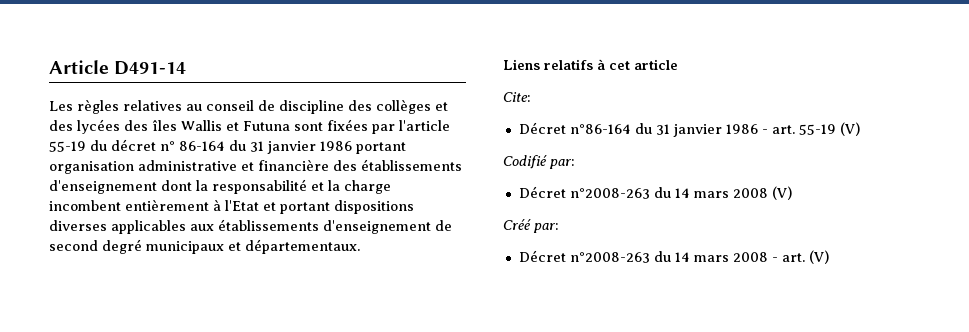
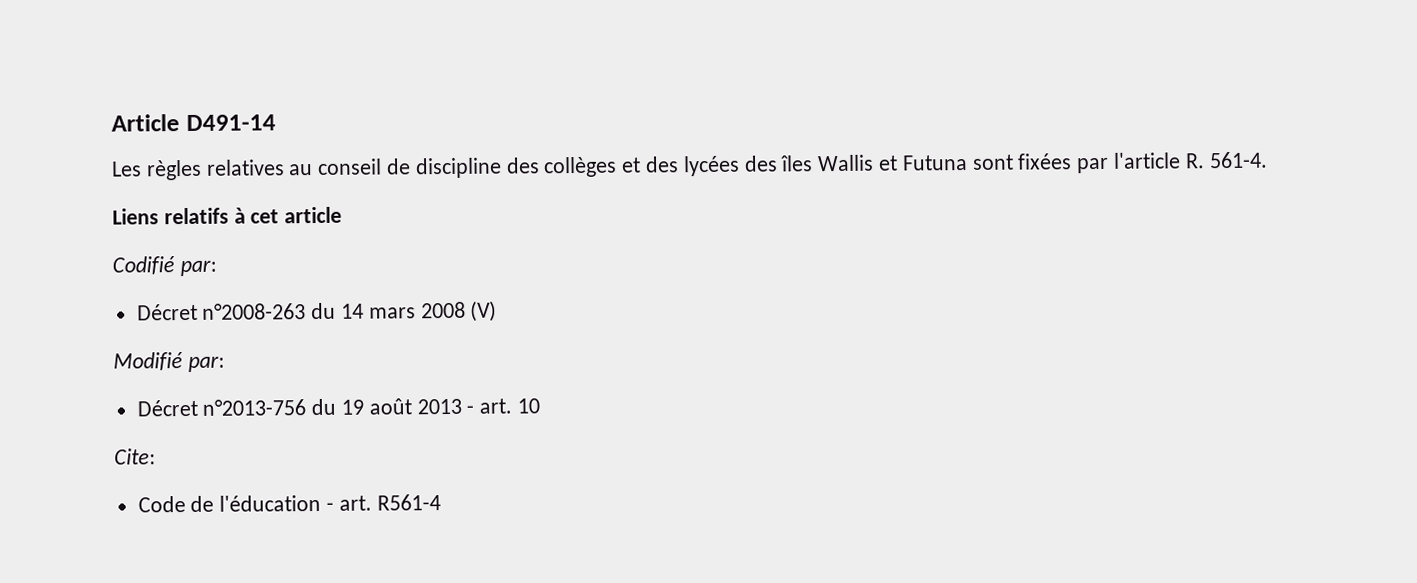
- Les règles relatives au conseil de discipline des collèges et des lycées des îles Wallis et Futuna sont fixées par l'article 55-19 du décret n° 86-164 du 31 janvier 1986 portant organisation administrative et financière des établissements d'enseignement dont la responsabilité et la charge incombent entièrement à l'Etat et portant dispositions diverses applicables aux établissements d'enseignement de second degré municipaux et départementaux.
+ Les règles relatives au conseil de discipline des collèges et des lycées des îles Wallis et Futuna sont fixées par l'article R. 561-4.
- Cite:
- Décret n°86-164 du 31 janvier 1986 - art. 55-19 (V)
- Créé par:
- Décret n°2008-263 du 14 mars 2008 - art. (V)
+ Modifié par:
+ Décret n°2013-756 du 19 août 2013 - art. 10
+ Cite:
+ Code de l'éducation - art. R561-4

